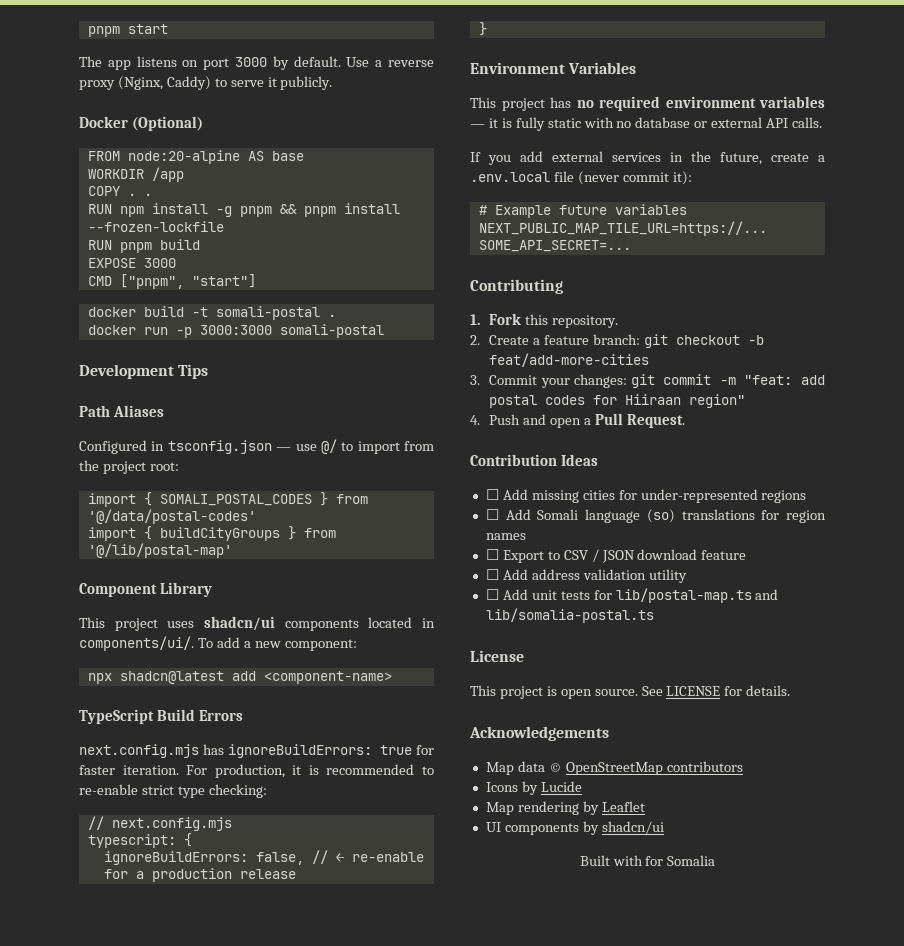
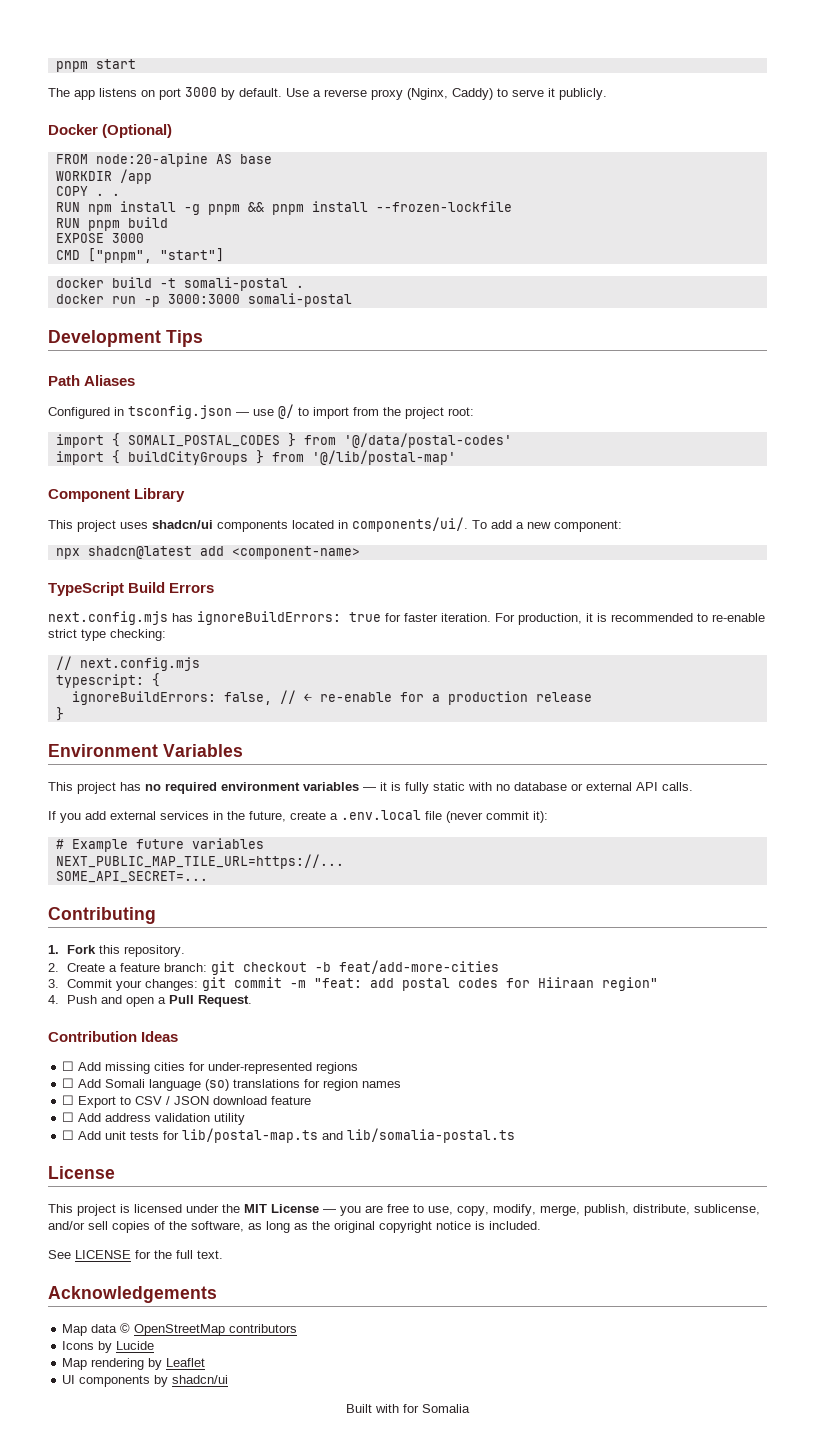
- This project is open source. See LICENSE for details.
+ This project is licensed under the MIT License — you are free to use, copy, modify, merge, publish, distribute, sublicense, and/or sell copies of the software, as long as the original copyright notice is included.
+ See LICENSE for the full text.

